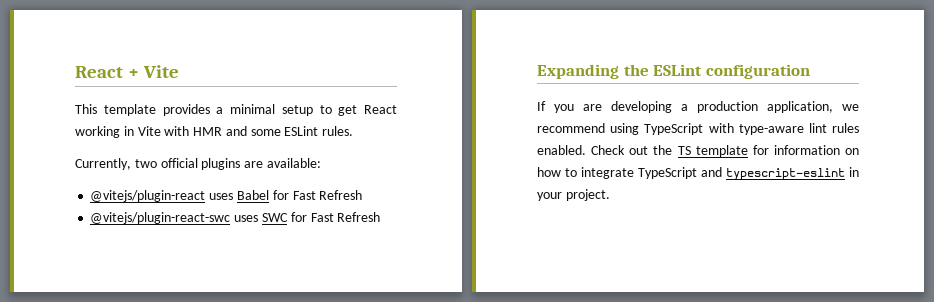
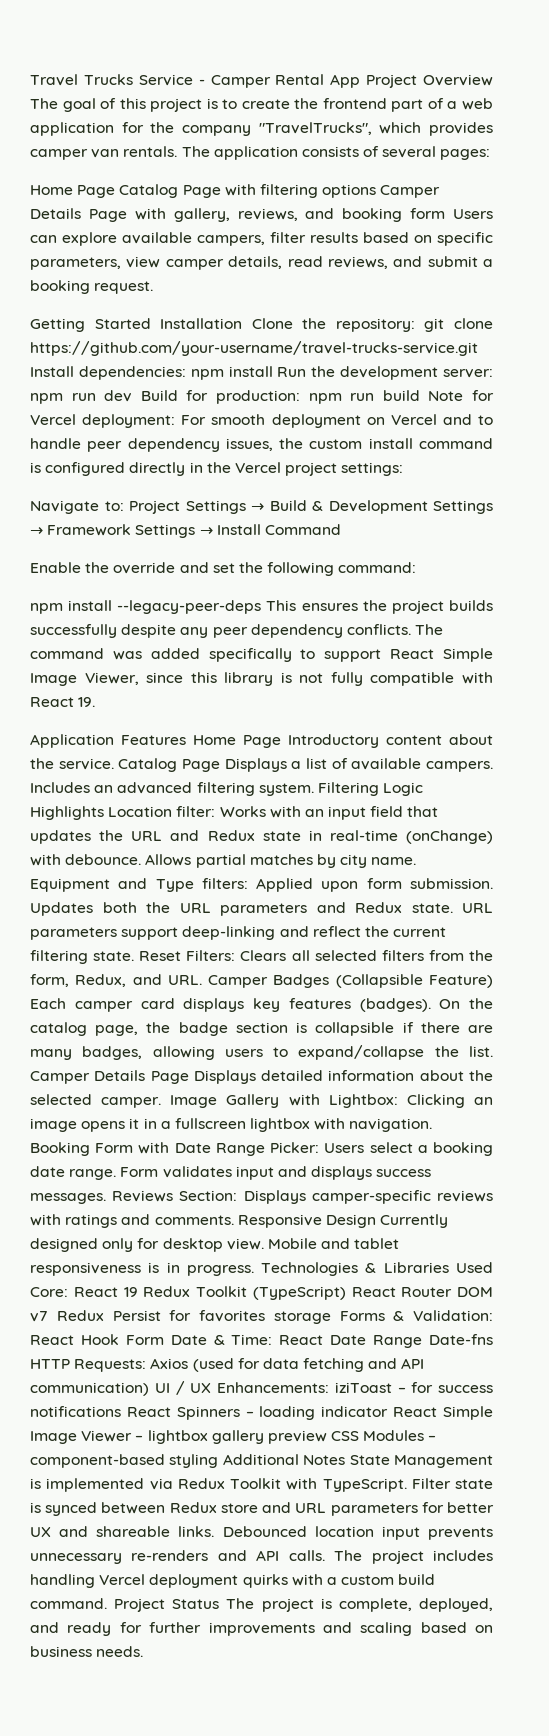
- React + Vite
- This template provides a minimal setup to get React working in Vite with HMR and some ESLint rules.
- Currently, two official plugins are available:
- @vitejs/plugin-react uses Babel for Fast Refresh
- @vitejs/plugin-react-swc uses SWC for Fast Refresh
- Expanding the ESLint configuration
- If you are developing a production application, we recommend using TypeScript with type-aware lint rules enabled. Check out the TS template for information on how to integrate TypeScript and typescript-eslint in your project.
+ Travel Trucks Service - Camper Rental App Project Overview The goal of this project is to create the frontend part of a web application for the company "TravelTrucks", which provides camper van rentals. The application consists of several pages:
+ Home Page Catalog Page with filtering options Camper Details Page with gallery, reviews, and booking form Users can explore available campers, filter results based on specific parameters, view camper details, read reviews, and submit a booking request.
+ Getting Started Installation Clone the repository: git clone https://github.com/your-username/travel-trucks-service.git Install dependencies: npm install Run the development server: npm run dev Build for production: npm run build Note for Vercel deployment: For smooth deployment on Vercel and to handle peer dependency issues, the custom install command is configured directly in the Vercel project settings:
+ Navigate to: Project Settings → Build & Development Settings → Framework Settings → Install Command
+ Enable the override and set the following command:
+ npm install --legacy-peer-deps This ensures the project builds successfully despite any peer dependency conflicts. The command was added specifically to support React Simple Image Viewer, since this library is not fully compatible with React 19.
+ Application Features Home Page Introductory content about the service. Catalog Page Displays a list of available campers. Includes an advanced filtering system. Filtering Logic Highlights Location filter: Works with an input field that updates the URL and Redux state in real-time (onChange) with debounce. Allows partial matches by city name. Equipment and Type filters: Applied upon form submission. Updates both the URL parameters and Redux state. URL parameters support deep-linking and reflect the current filtering state. Reset Filters: Clears all selected filters from the form, Redux, and URL. Camper Badges (Collapsible Feature) Each camper card displays key features (badges). On the catalog page, the badge section is collapsible if there are many badges, allowing users to expand/collapse the list. Camper Details Page Displays detailed information about the selected camper. Image Gallery with Lightbox: Clicking an image opens it in a fullscreen lightbox with navigation. Booking Form with Date Range Picker: Users select a booking date range. Form validates input and displays success messages. Reviews Section: Displays camper-specific reviews with ratings and comments. Responsive Design Currently designed only for desktop view. Mobile and tablet responsiveness is in progress. Technologies & Libraries Used Core: React 19 Redux Toolkit (TypeScript) React Router DOM v7 Redux Persist for favorites storage Forms & Validation: React Hook Form Date & Time: React Date Range Date-fns HTTP Requests: Axios (used for data fetching and API communication) UI / UX Enhancements: iziToast – for success notifications React Spinners – loading indicator React Simple Image Viewer – lightbox gallery preview CSS Modules – component-based styling Additional Notes State Management is implemented via Redux Toolkit with TypeScript. Filter state is synced between Redux store and URL parameters for better UX and shareable links. Debounced location input prevents unnecessary re-renders and API calls. The project includes handling Vercel deployment quirks with a custom build command. Project Status The project is complete, deployed, and ready for further improvements and scaling based on business needs.

